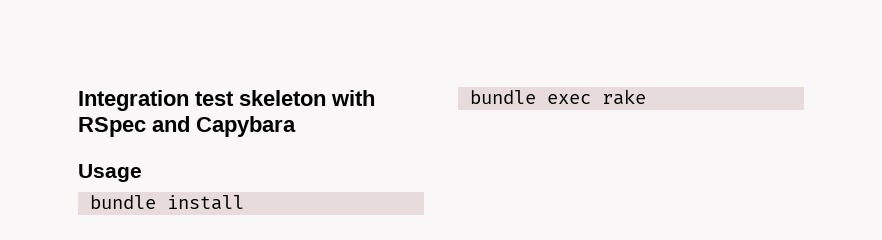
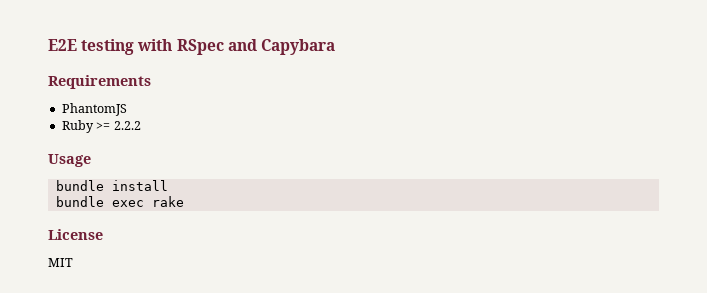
- Integration test skeleton with RSpec and Capybara
+ E2E testing with RSpec and Capybara
+ Requirements
+ PhantomJS
+ Ruby >= 2.2.2
+ License
+ MIT

